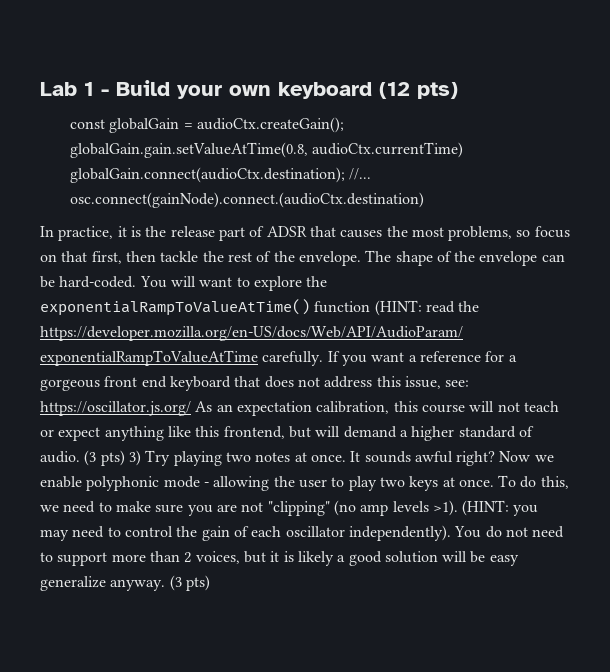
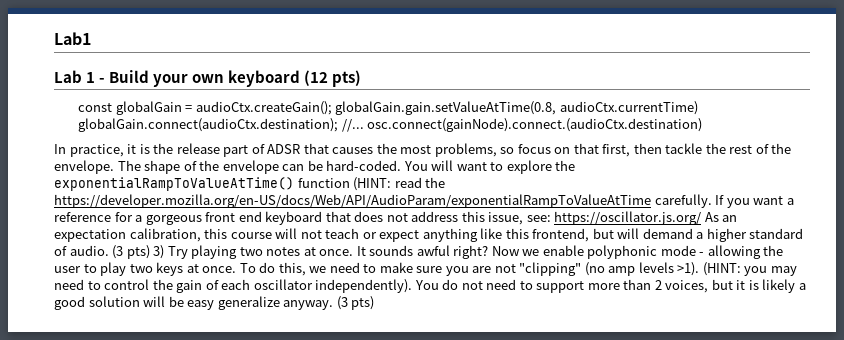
+ Lab1

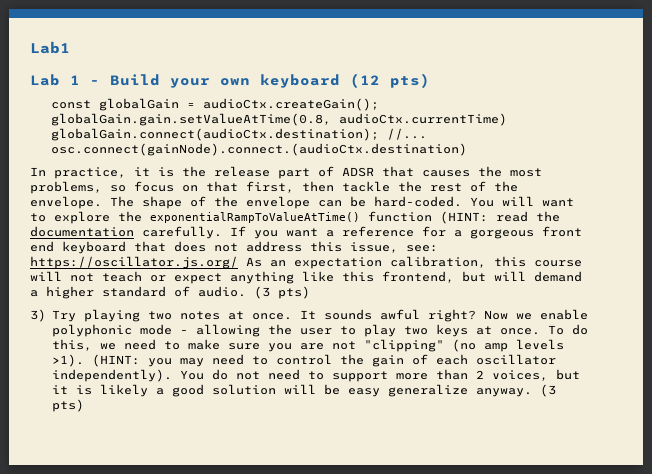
- You will want to explore the exponentialRampToValueAtTime() function (HINT: read the https://developer.mozilla.org/en-US/docs/Web/API/AudioParam/exponentialRampToValueAtTime carefully.
+ You will want to explore the exponentialRampToValueAtTime() function (HINT: read the documentation carefully.
- If you want a reference for a gorgeous front end keyboard that does not address this issue, see: https://oscillator.js.org/ As an expectation calibration, this course will not teach or expect anything like this frontend, but will demand a higher standard of audio. (3 pts) 3) Try playing two notes at once.
+ If you want a reference for a gorgeous front end keyboard that does not address this issue, see: https://oscillator.js.org/ As an expectation calibration, this course will not teach or expect anything like this frontend, but will demand a higher standard of audio. (3 pts)
+ 3) Try playing two notes at once.

